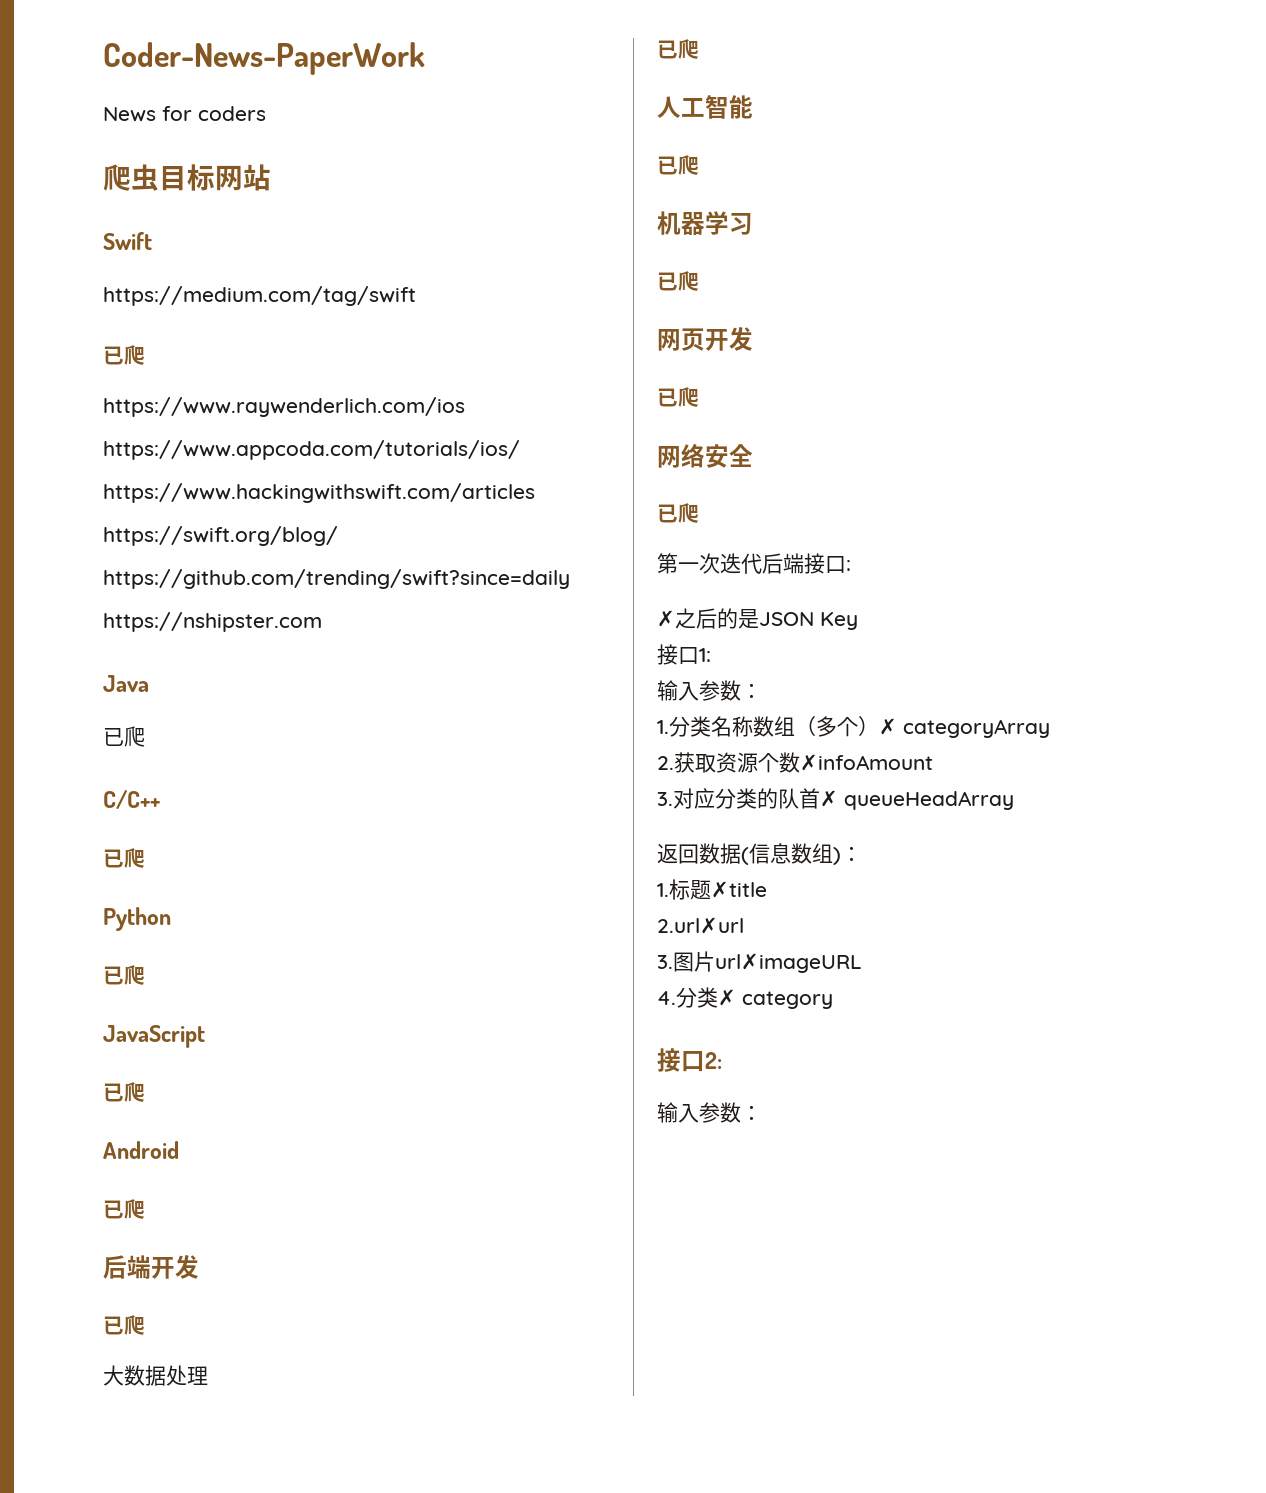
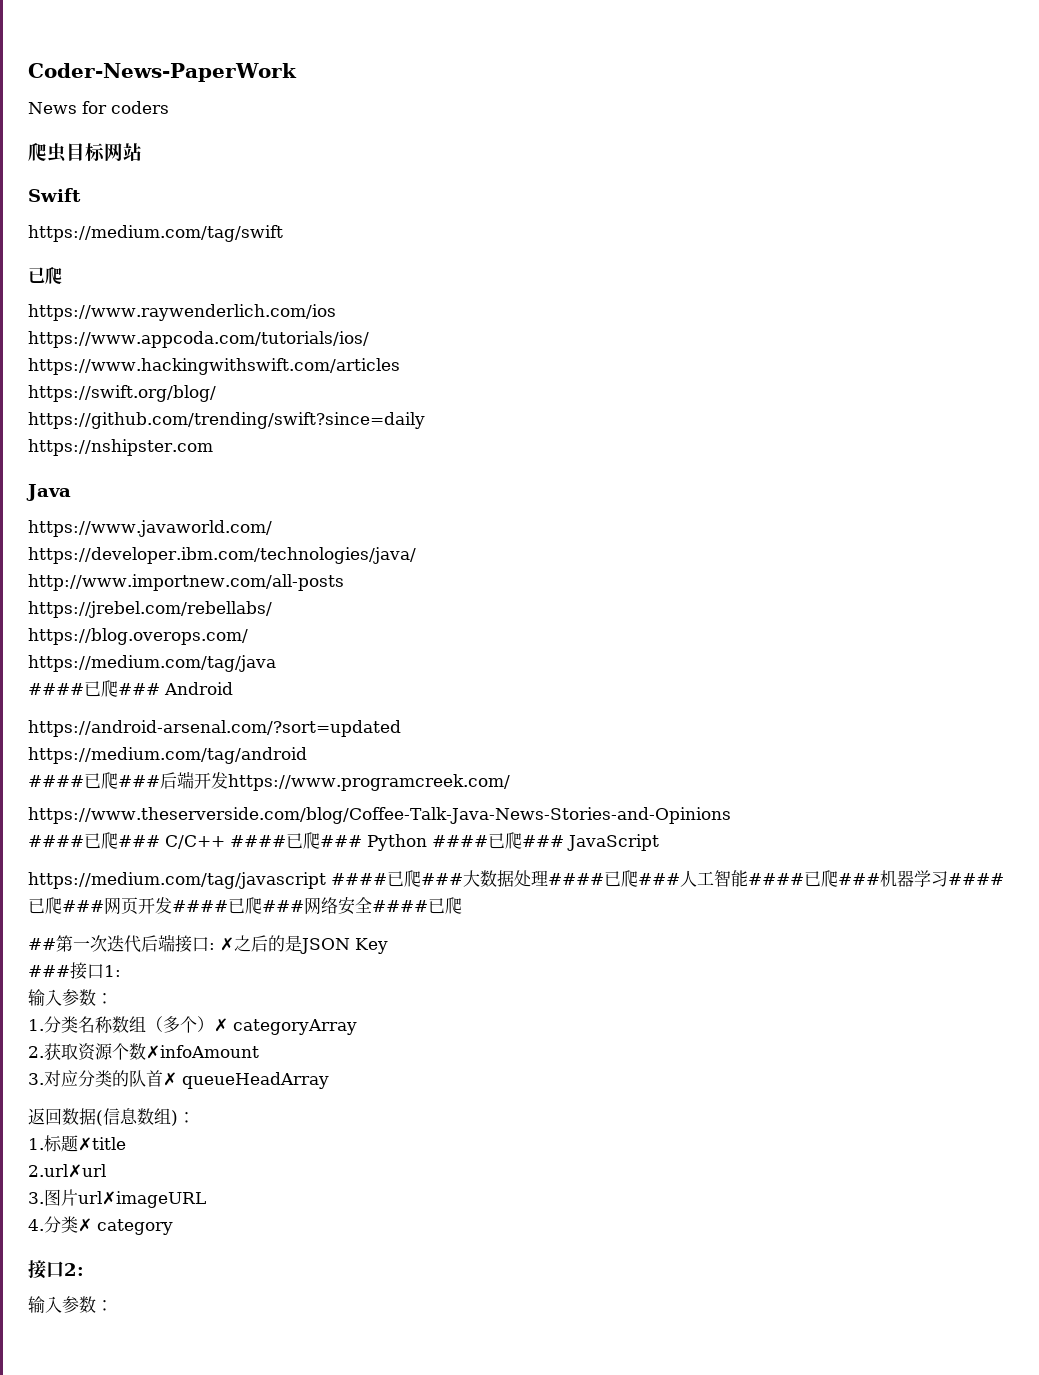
  Java
- 已爬
- C/C++
- 已爬
- Python
- 已爬
- JavaScript
- 已爬
- Android
- 已爬
- 后端开发
- 已爬
- 大数据处理
- 已爬
- 人工智能
- 已爬
- 机器学习
- 已爬
- 网页开发
- 已爬
- 网络安全
- 已爬
- 第一次迭代后端接口:
- ✗之后的是JSON Key
+ https://www.javaworld.com/
+ https://developer.ibm.com/technologies/java/
+ http://www.importnew.com/all-posts
+ https://jrebel.com/rebellabs/
+ https://blog.overops.com/
+ https://medium.com/tag/java
+ ####已爬### Android
+ https://android-arsenal.com/?sort=updated
+ https://medium.com/tag/android
+ ####已爬###后端开发https://www.programcreek.com/
+ https://www.theserverside.com/blog/Coffee-Talk-Java-News-Stories-and-Opinions
+ ####已爬### C/C++ ####已爬### Python ####已爬### JavaScript
+ https://medium.com/tag/javascript ####已爬###大数据处理####已爬###人工智能####已爬###机器学习####已爬###网页开发####已爬###网络安全####已爬
+ ##第一次迭代后端接口: ✗之后的是JSON Key
- 接口1:
+ ###接口1:

